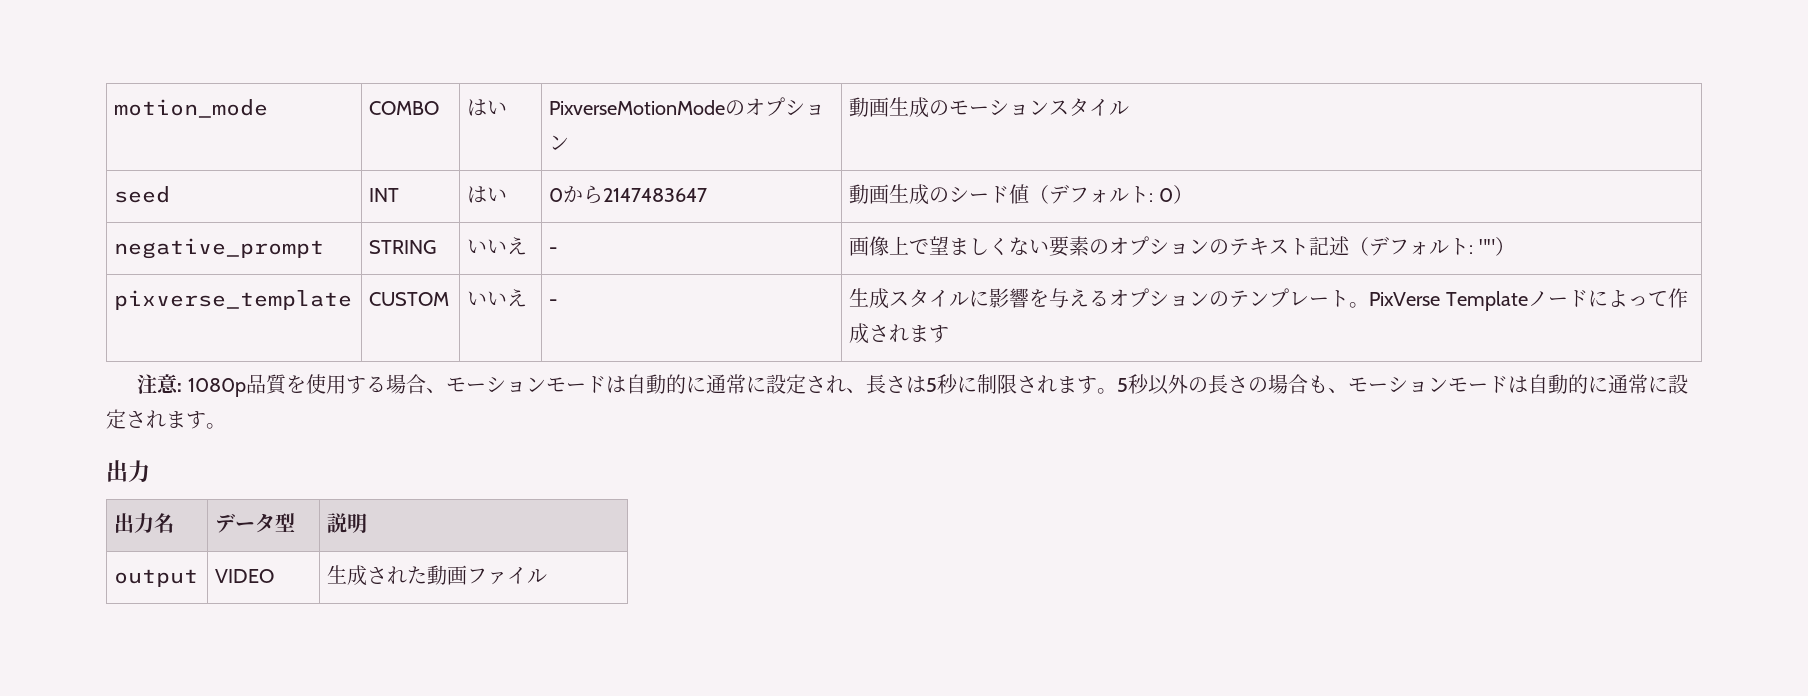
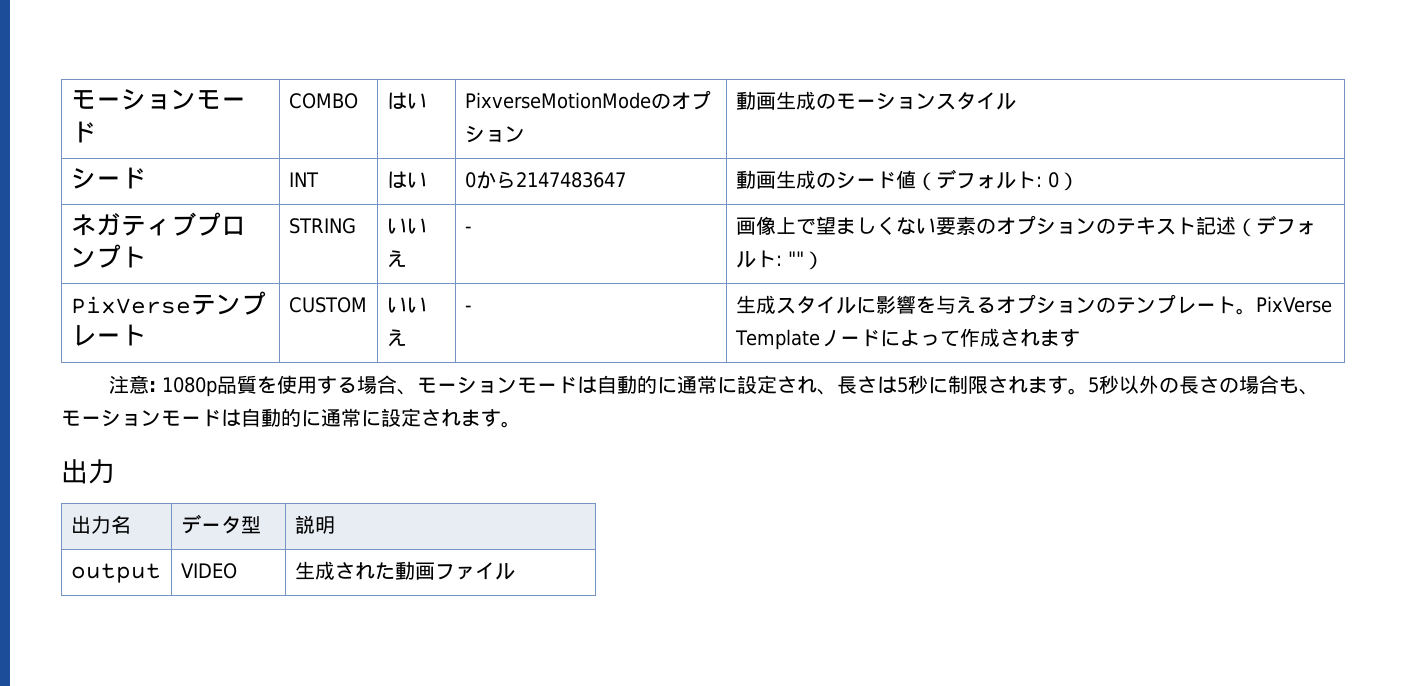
- motion_mode | COMBO | はい | PixverseMotionModeのオプション | 動画生成のモーションスタイル
+ モーションモード | COMBO | はい | PixverseMotionModeのオプション | 動画生成のモーションスタイル
- seed | INT | はい | 0から2147483647 | 動画生成のシード値（デフォルト: 0）
+ シード | INT | はい | 0から2147483647 | 動画生成のシード値（デフォルト: 0）
- negative_prompt | STRING | いいえ | - | 画像上で望ましくない要素のオプションのテキスト記述（デフォルト: ""）
+ ネガティブプロンプト | STRING | いいえ | - | 画像上で望ましくない要素のオプションのテキスト記述（デフォルト: ""）
- pixverse_template | CUSTOM | いいえ | - | 生成スタイルに影響を与えるオプションのテンプレート。PixVerse Templateノードによって作成されます
+ PixVerseテンプレート | CUSTOM | いいえ | - | 生成スタイルに影響を与えるオプションのテンプレート。PixVerse Templateノードによって作成されます

